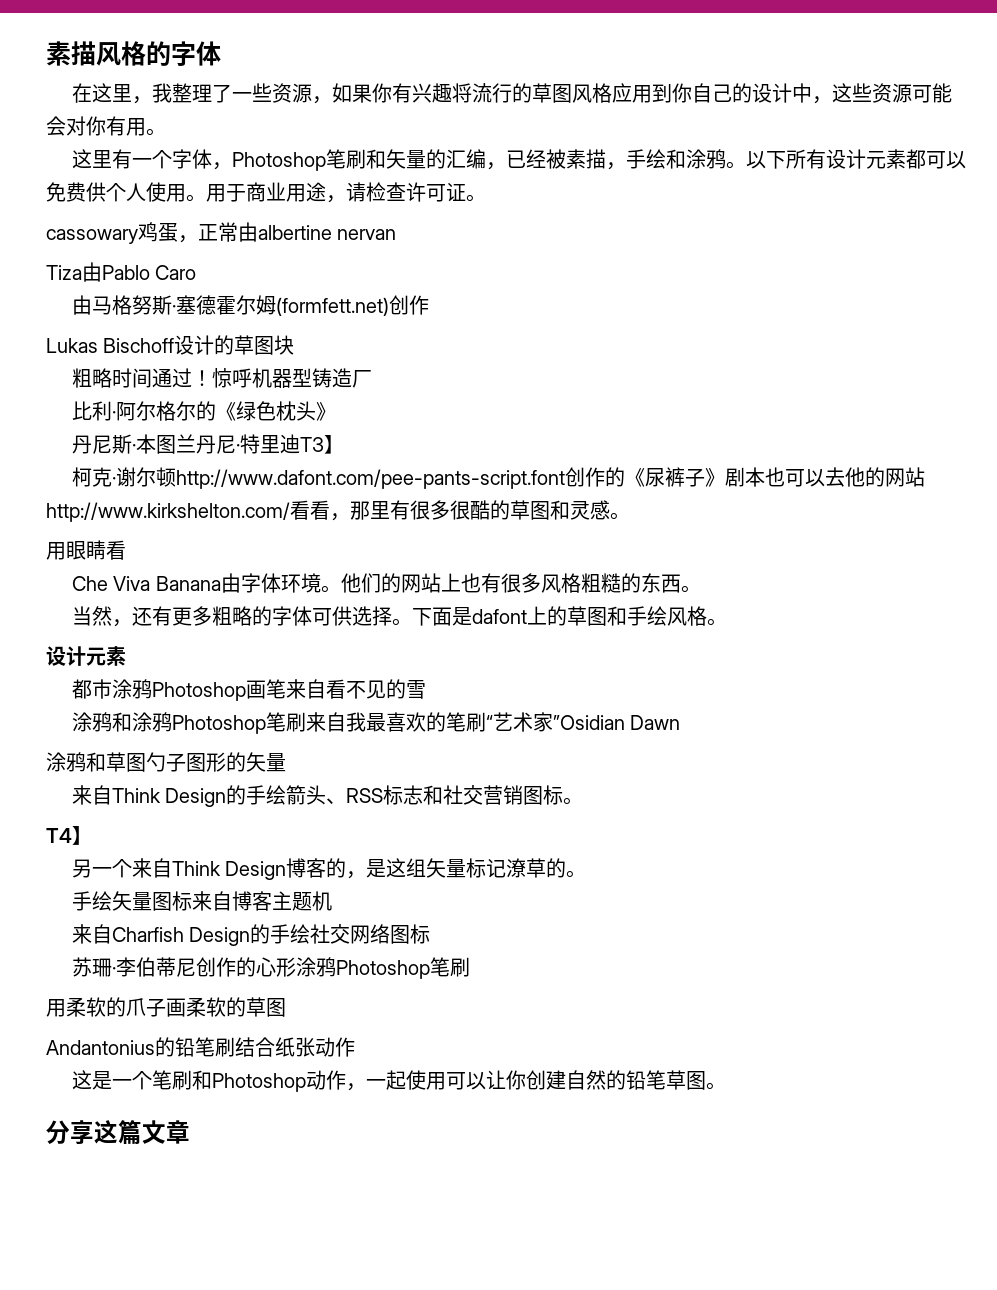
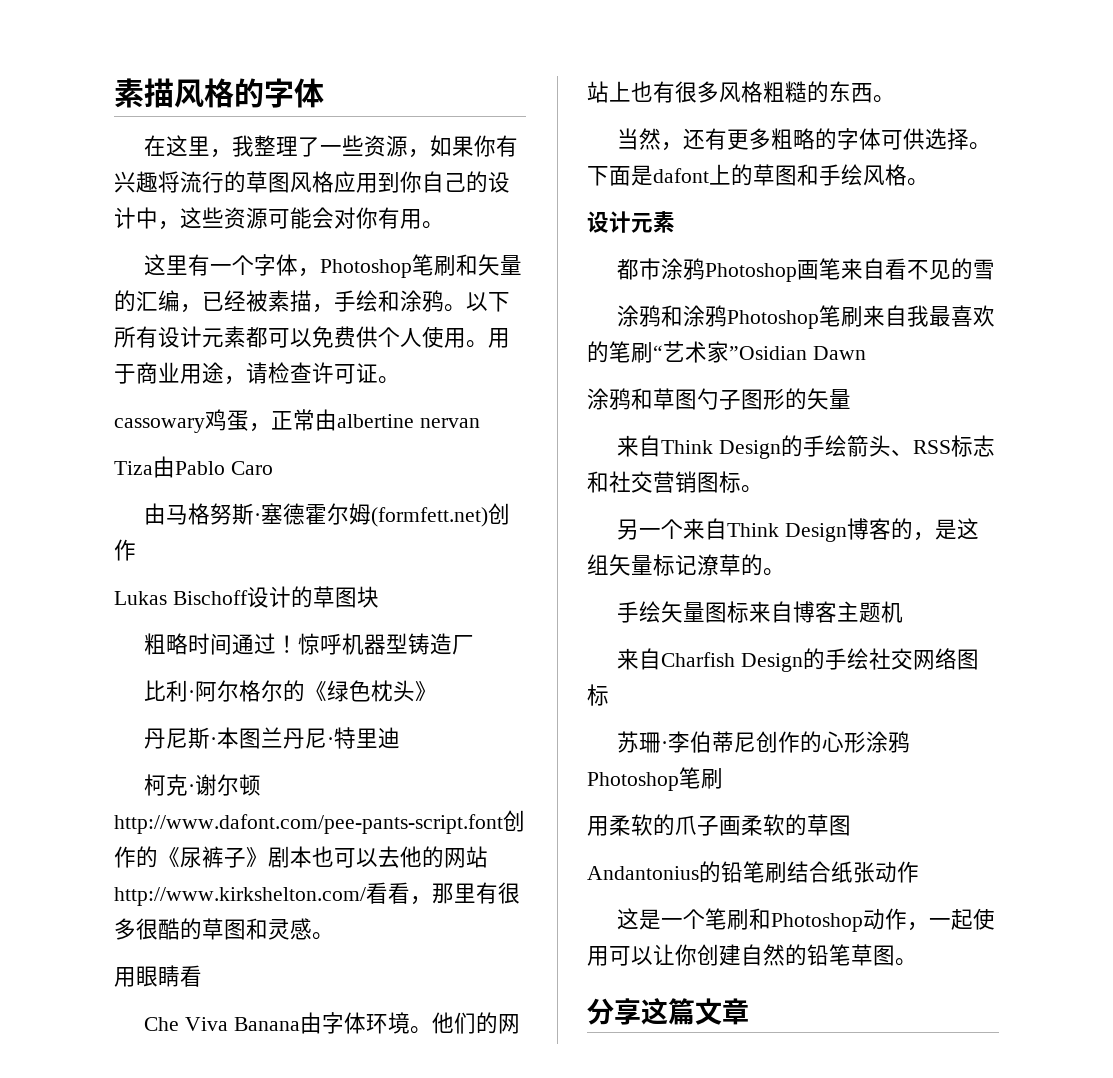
- 丹尼斯·本图兰丹尼·特里迪T3】
+ 丹尼斯·本图兰丹尼·特里迪
- T4】

